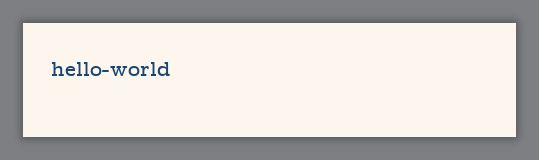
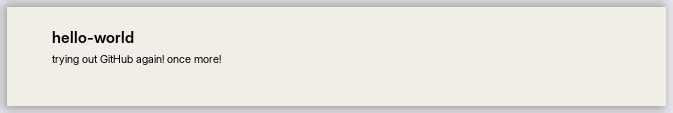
+ trying out GitHub again! once more!

